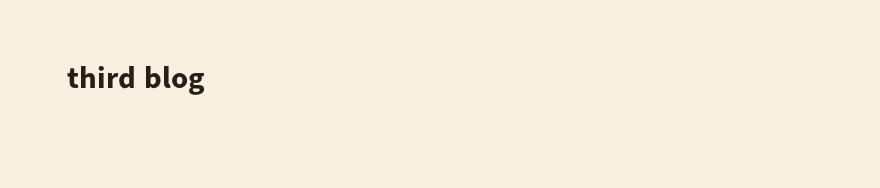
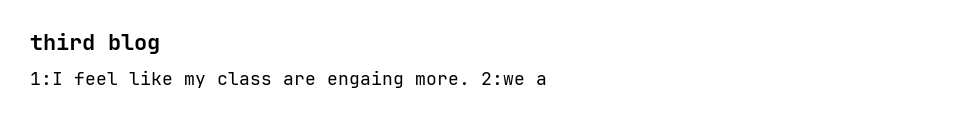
+ 1:I feel like my class are engaing more. 2:we a

